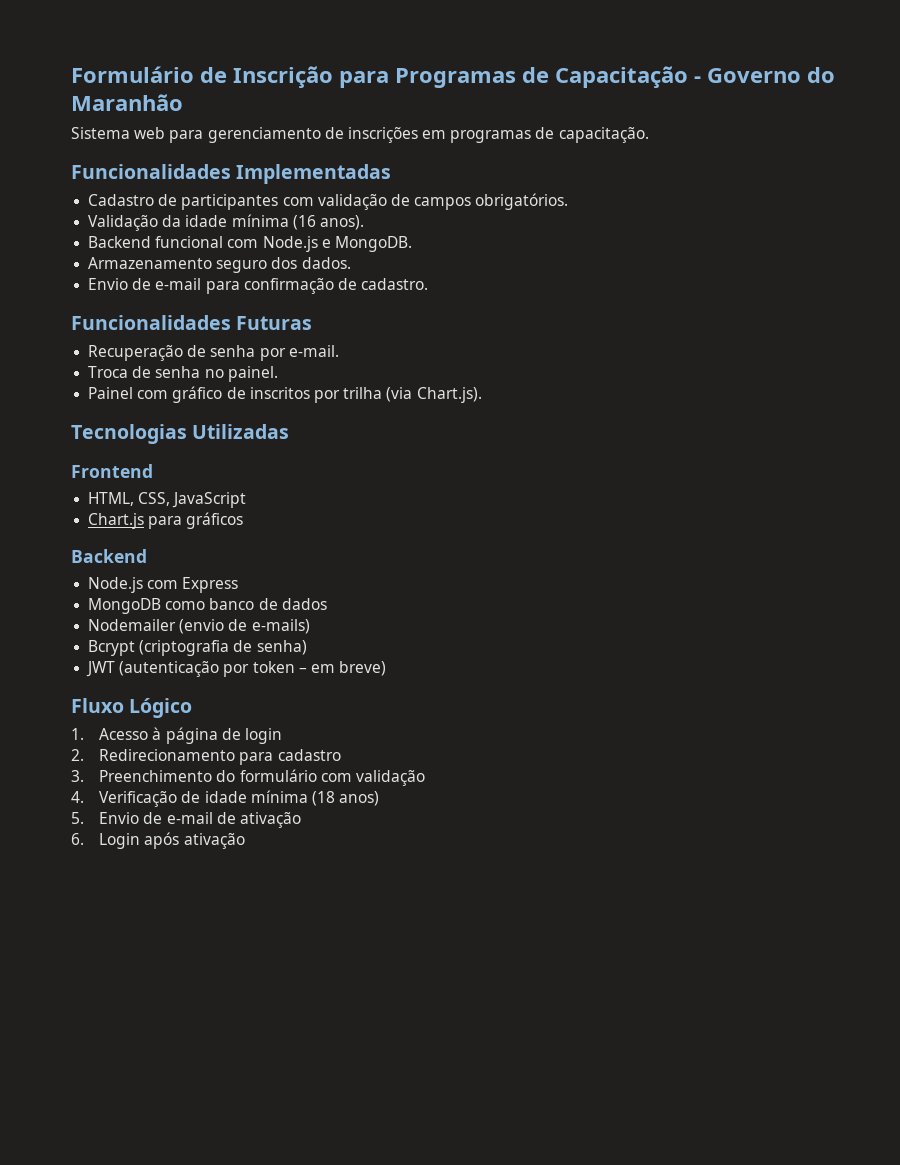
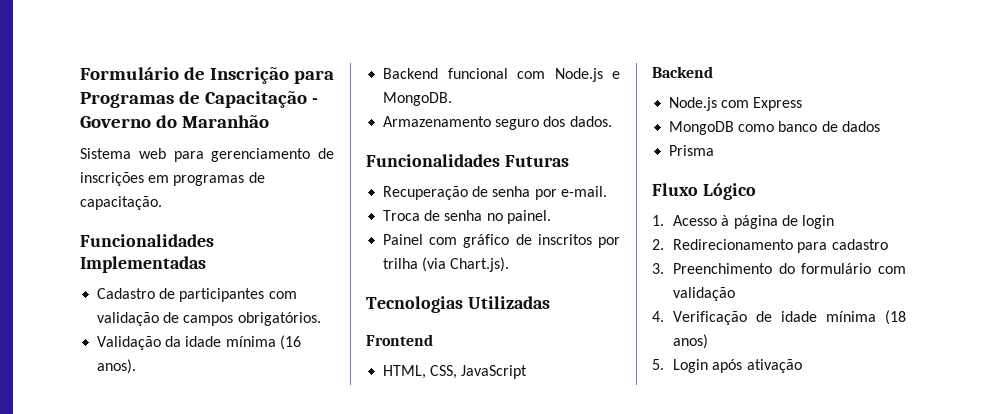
- Envio de e-mail para confirmação de cadastro.
- Chart.js para gráficos
- Nodemailer (envio de e-mails)
- Bcrypt (criptografia de senha)
- JWT (autenticação por token – em breve)
+ Prisma
- 5. Envio de e-mail de ativação
- 6. Login após ativação
+ 5. Login após ativação

